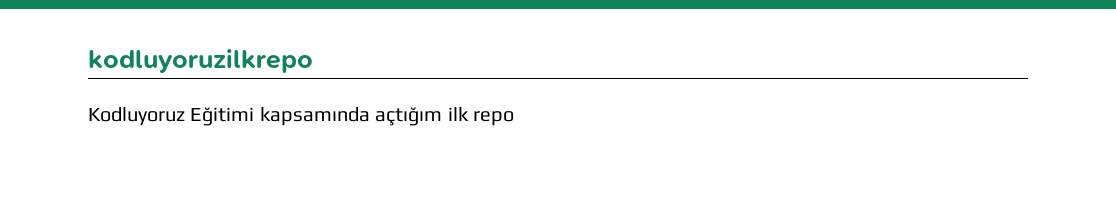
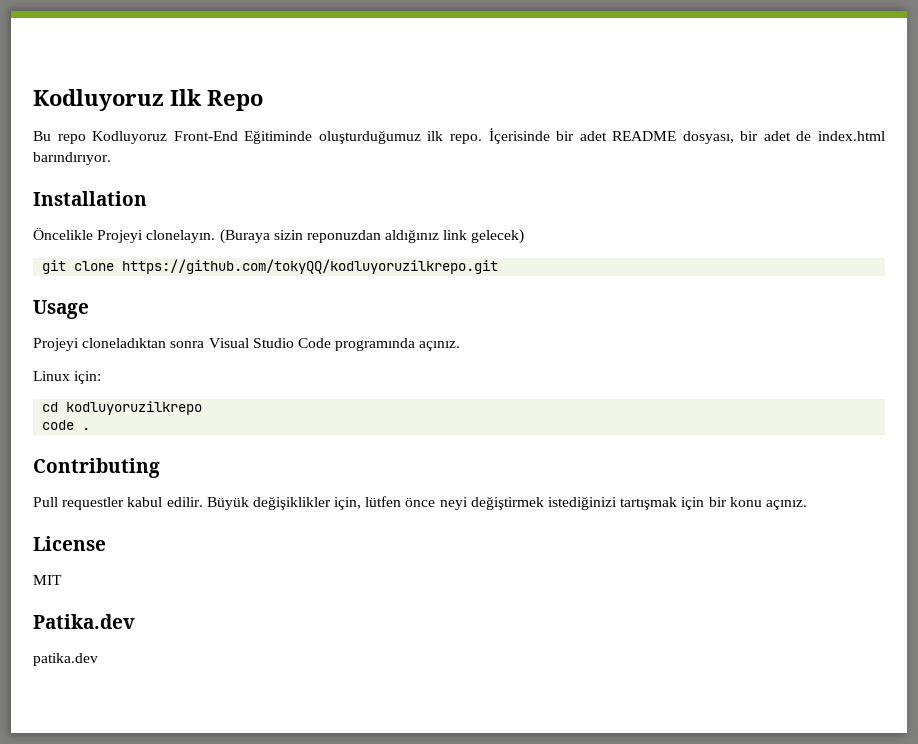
- kodluyoruzilkrepo
- Kodluyoruz Eğitimi kapsamında açtığım ilk repo
+ Kodluyoruz Ilk Repo
+ Bu repo Kodluyoruz Front-End Eğitiminde oluşturduğumuz ilk repo. İçerisinde bir adet README dosyası, bir adet de index.html barındırıyor.
+ Installation
+ Öncelikle Projeyi clonelayın. (Buraya sizin reponuzdan aldığınız link gelecek)
+ git clone https://github.com/tokyQQ/kodluyoruzilkrepo.git
+ Usage
+ Projeyi cloneladıktan sonra Visual Studio Code programında açınız.
+ Linux için:
+ cd kodluyoruzilkrepo
+ code .
+ Contributing
+ Pull requestler kabul edilir. Büyük değişiklikler için, lütfen önce neyi değiştirmek istediğinizi tartışmak için bir konu açınız.
+ License
+ MIT
+ Patika.dev
+ patika.dev

